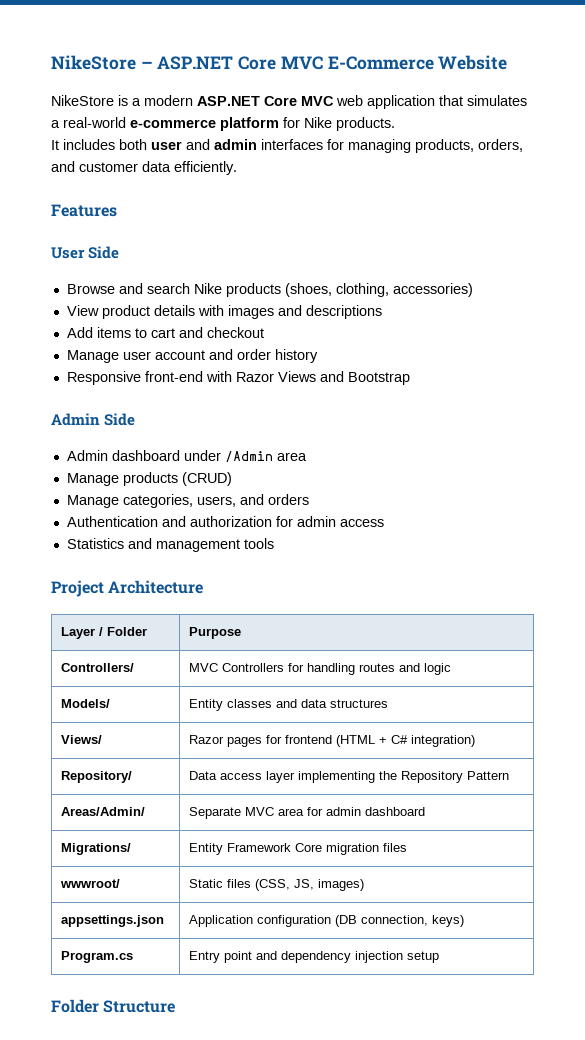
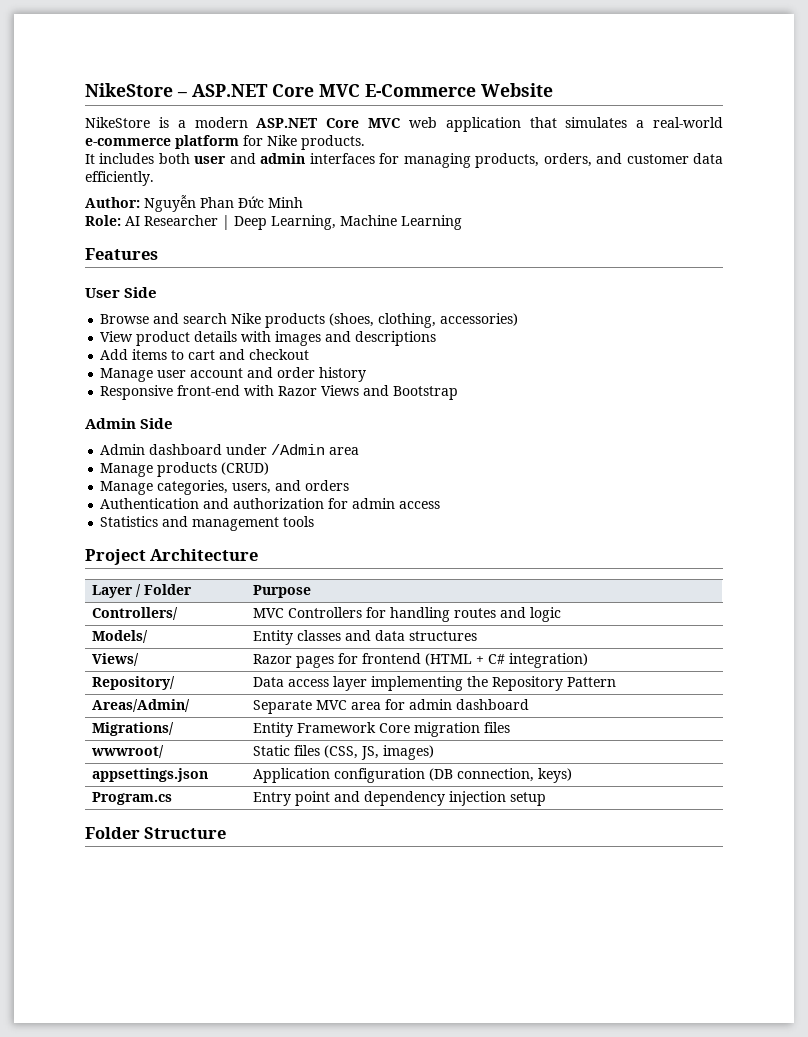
+ Author: Nguyễn Phan Đức Minh
+ Role: AI Researcher | Deep Learning, Machine Learning

